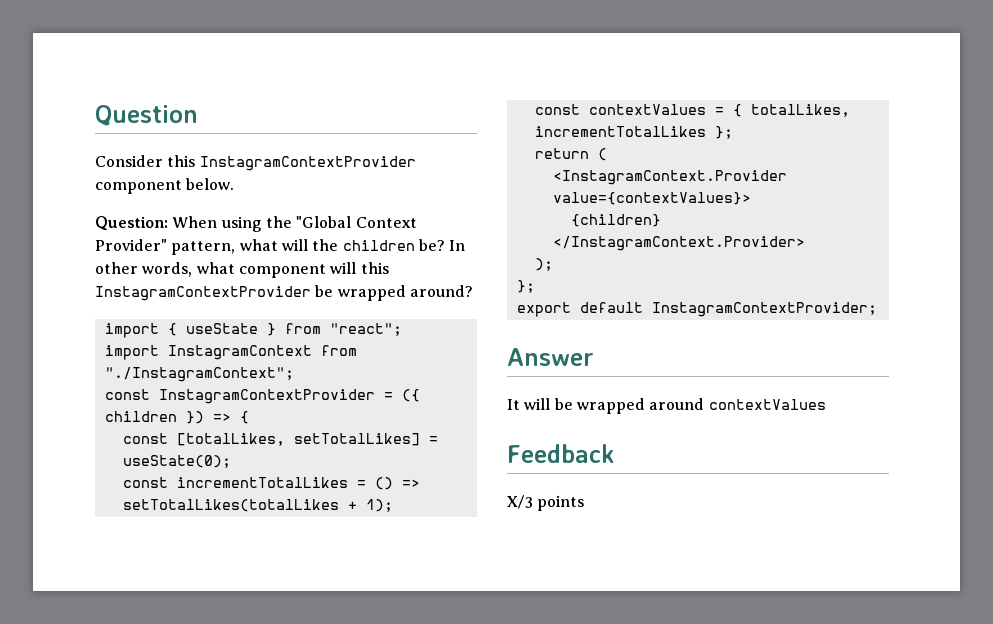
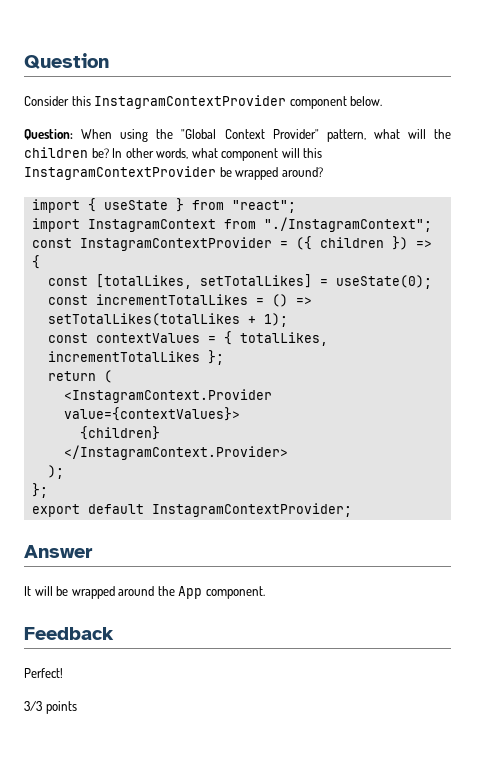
- It will be wrapped around contextValues
+ It will be wrapped around the App component.
- X/3 points
+ Perfect!
+ 3/3 points

